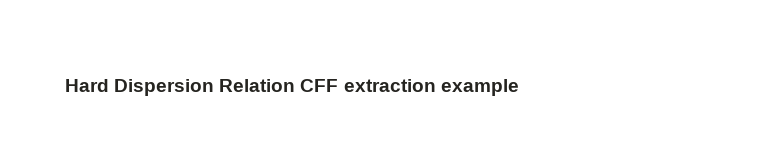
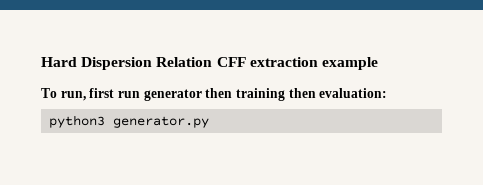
+ To run, first run generator then training then evaluation:
+ python3 generator.py

